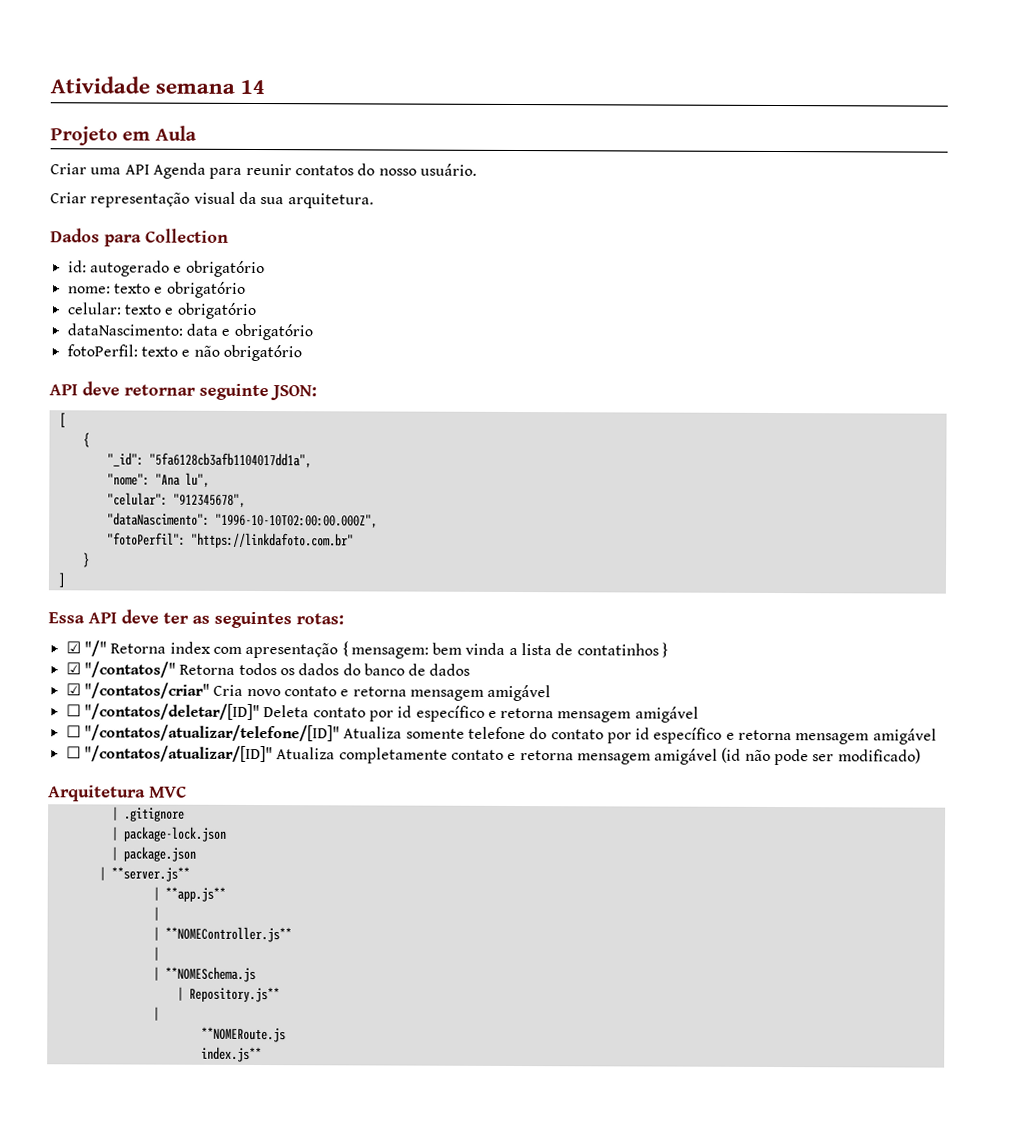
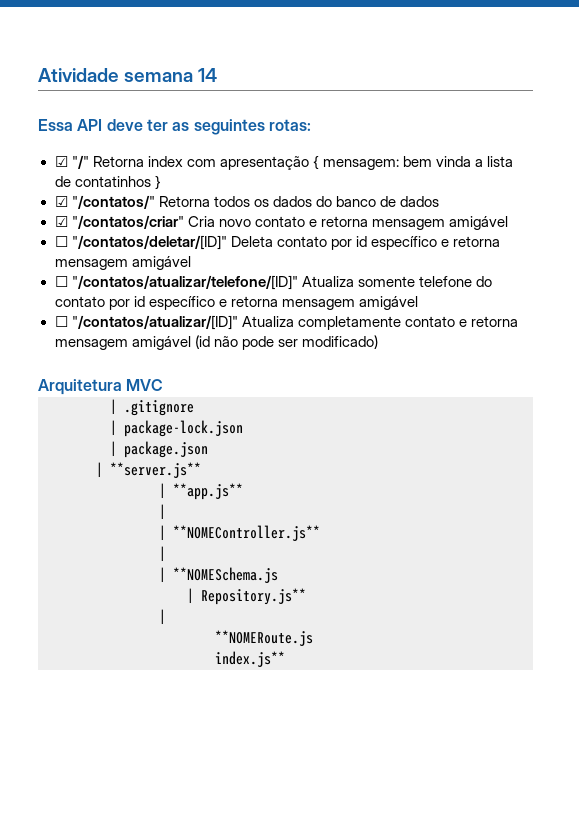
- Projeto em Aula
- Criar uma API Agenda para reunir contatos do nosso usuário.
- Criar representação visual da sua arquitetura.
- Dados para Collection
- id: autogerado e obrigatório
- nome: texto e obrigatório
- celular: texto e obrigatório
- dataNascimento: data e obrigatório
- fotoPerfil: texto e não obrigatório
- API deve retornar seguinte JSON:
- [
- {
- "_id": "5fa6128cb3afb1104017dd1a",
- "nome": "Ana lu",
- "celular": "912345678",
- "dataNascimento": "1996-10-10T02:00:00.000Z",
- "fotoPerfil": "https://linkdafoto.com.br"
- }
- ]

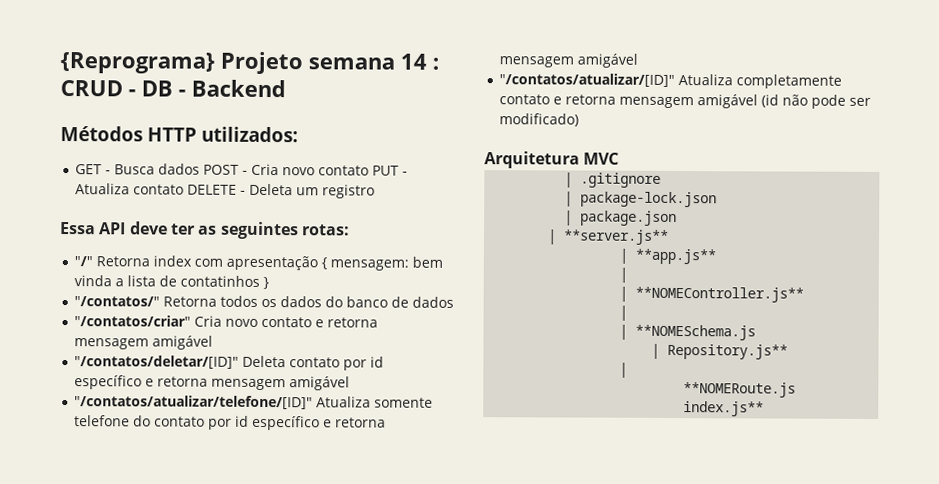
- Atividade semana 14
+ {Reprograma} Projeto semana 14 : CRUD - DB - Backend
+ Métodos HTTP utilizados:
+ GET - Busca dados POST - Cria novo contato PUT - Atualiza contato DELETE - Deleta um registro
- ☑ "/" Retorna index com apresentação { mensagem: bem vinda a lista de contatinhos }
+ "/" Retorna index com apresentação { mensagem: bem vinda a lista de contatinhos }
- ☑ "/contatos/" Retorna todos os dados do banco de dados
+ "/contatos/" Retorna todos os dados do banco de dados
- ☑ "/contatos/criar" Cria novo contato e retorna mensagem amigável
+ "/contatos/criar" Cria novo contato e retorna mensagem amigável
- ☐ "/contatos/deletar/[ID]" Deleta contato por id específico e retorna mensagem amigável
+ "/contatos/deletar/[ID]" Deleta contato por id específico e retorna mensagem amigável
- ☐ "/contatos/atualizar/telefone/[ID]" Atualiza somente telefone do contato por id específico e retorna mensagem amigável
+ "/contatos/atualizar/telefone/[ID]" Atualiza somente telefone do contato por id específico e retorna mensagem amigável
- ☐ "/contatos/atualizar/[ID]" Atualiza completamente contato e retorna mensagem amigável (id não pode ser modificado)
+ "/contatos/atualizar/[ID]" Atualiza completamente contato e retorna mensagem amigável (id não pode ser modificado)

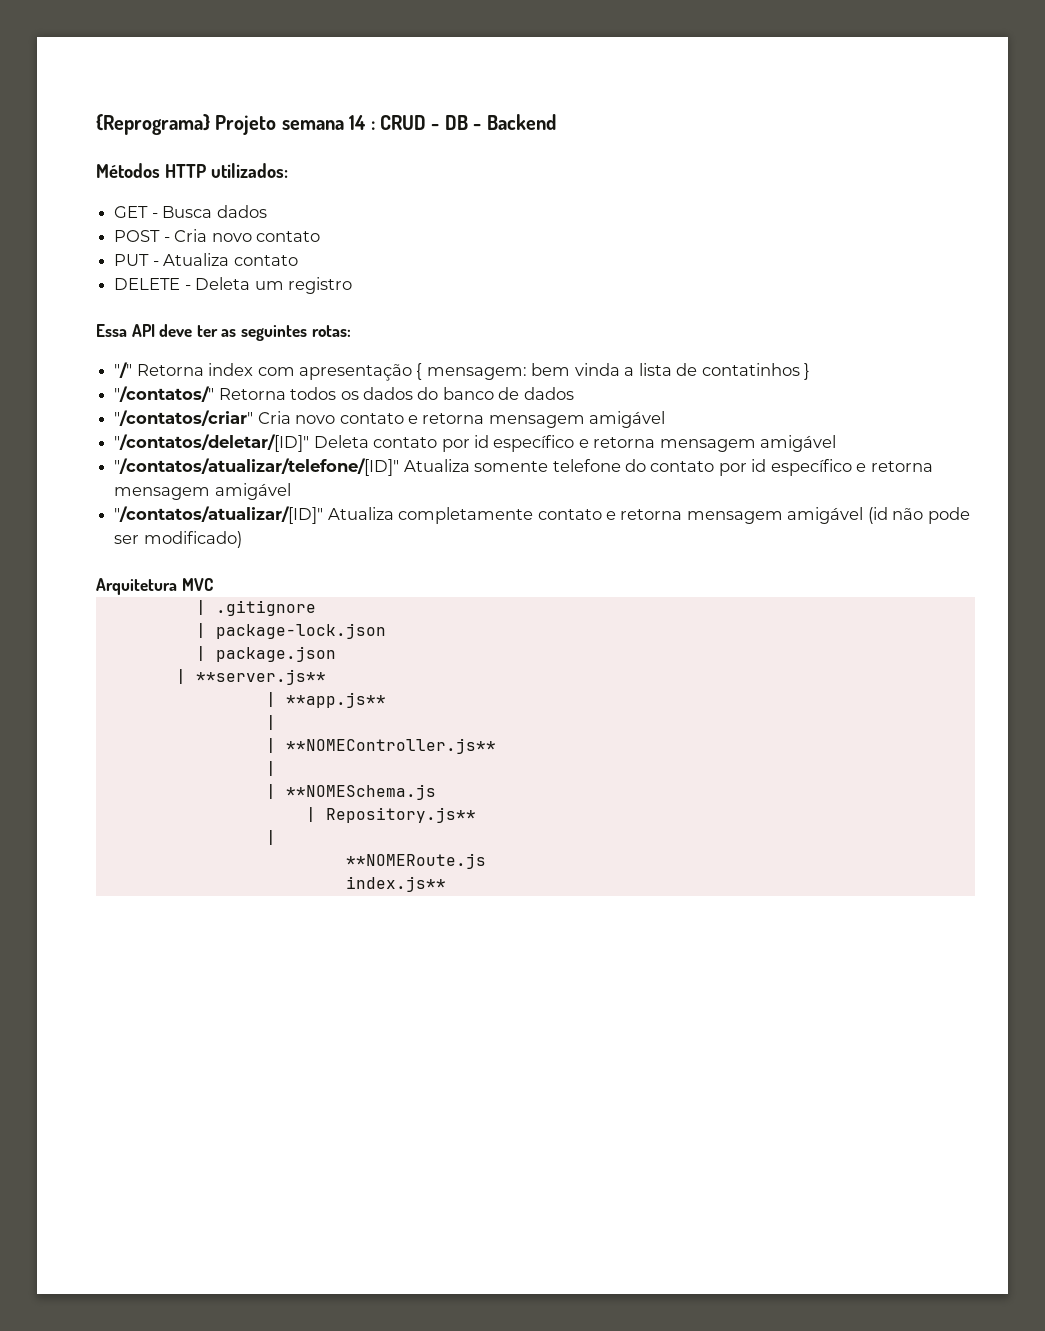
- GET - Busca dados POST - Cria novo contato PUT - Atualiza contato DELETE - Deleta um registro
+ GET - Busca dados
+ POST - Cria novo contato
+ PUT - Atualiza contato
+ DELETE - Deleta um registro

